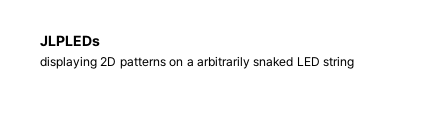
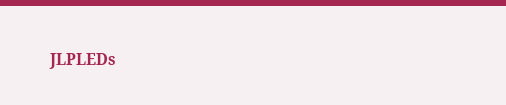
- displaying 2D patterns on a arbitrarily snaked LED string

